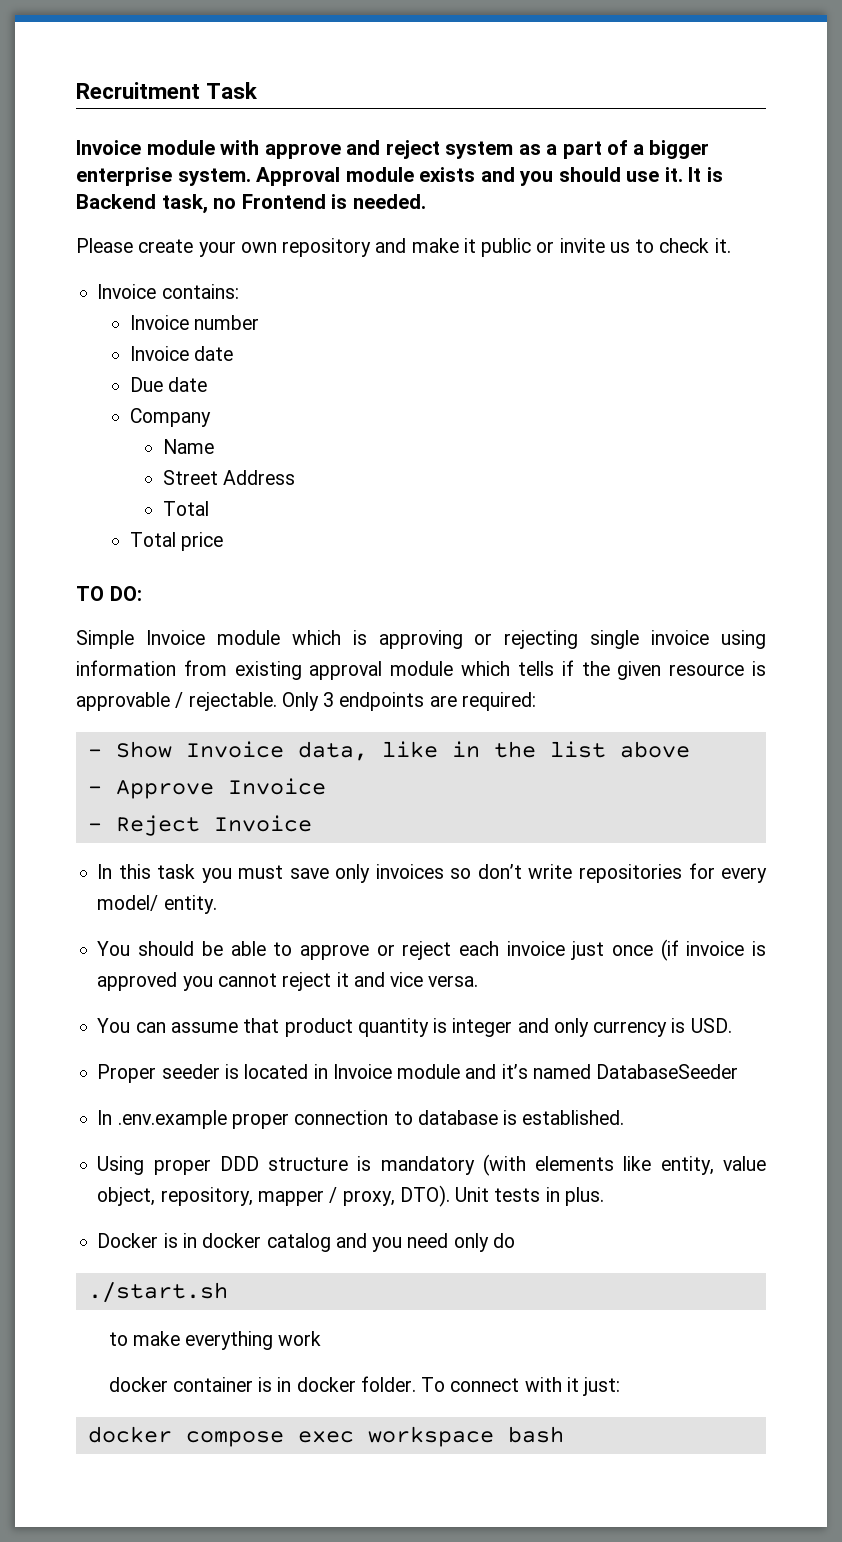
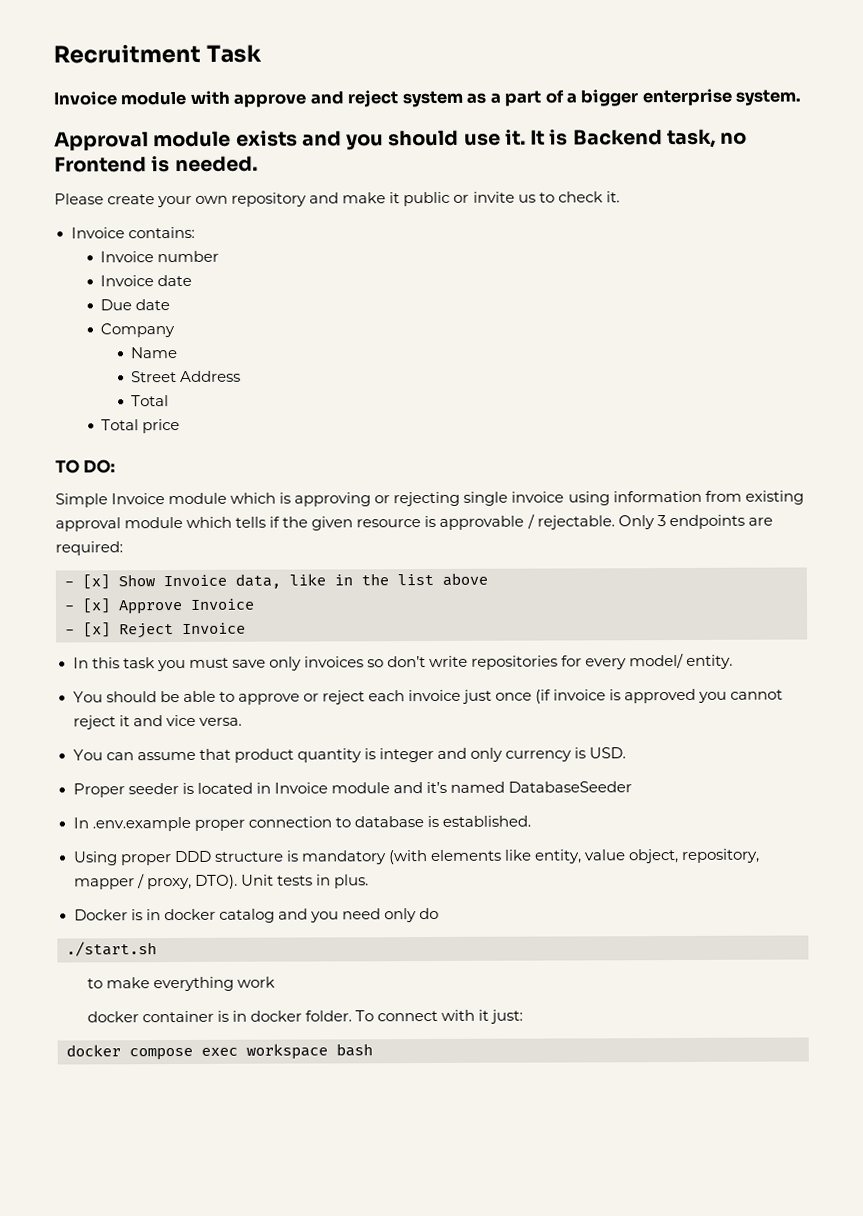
- Invoice module with approve and reject system as a part of a bigger enterprise system. Approval module exists and you should use it.
+ Invoice module with approve and reject system as a part of a bigger enterprise system.
+ Approval module exists and you should use it.
- - Show Invoice data, like in the list above
+ - [x] Show Invoice data, like in the list above
- - Approve Invoice
+ - [x] Approve Invoice
- - Reject Invoice
+ - [x] Reject Invoice

